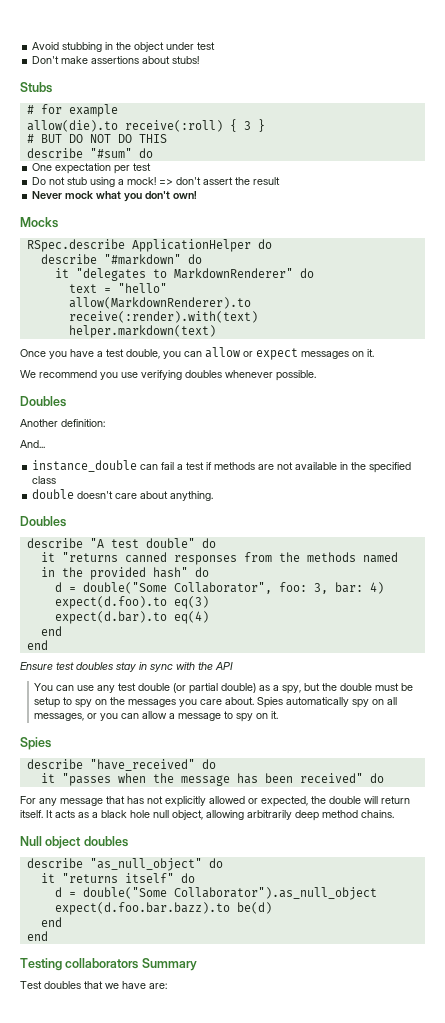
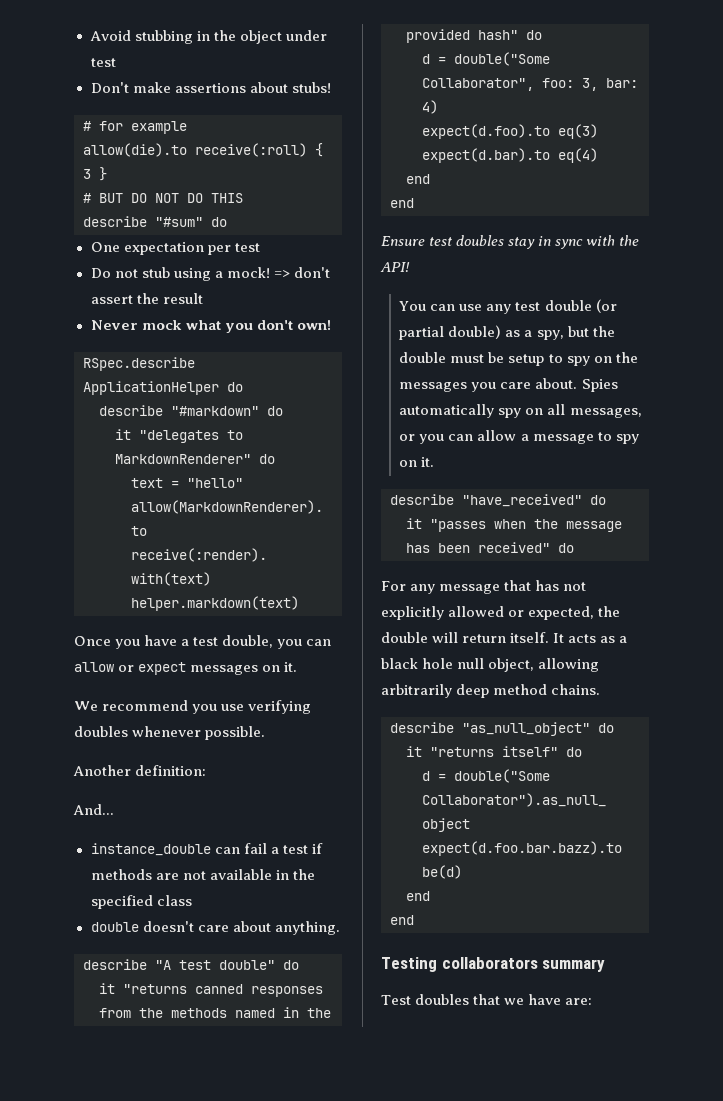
- Stubs
- Mocks
  We recommend you use verifying doubles whenever possible.
- Doubles
  double doesn't care about anything.
- Doubles
- Ensure test doubles stay in sync with the API
+ Ensure test doubles stay in sync with the API!
  Spies automatically spy on all messages, or you can allow a message to spy on it.
- Spies
- Null object doubles
- Testing collaborators Summary
+ Testing collaborators summary

